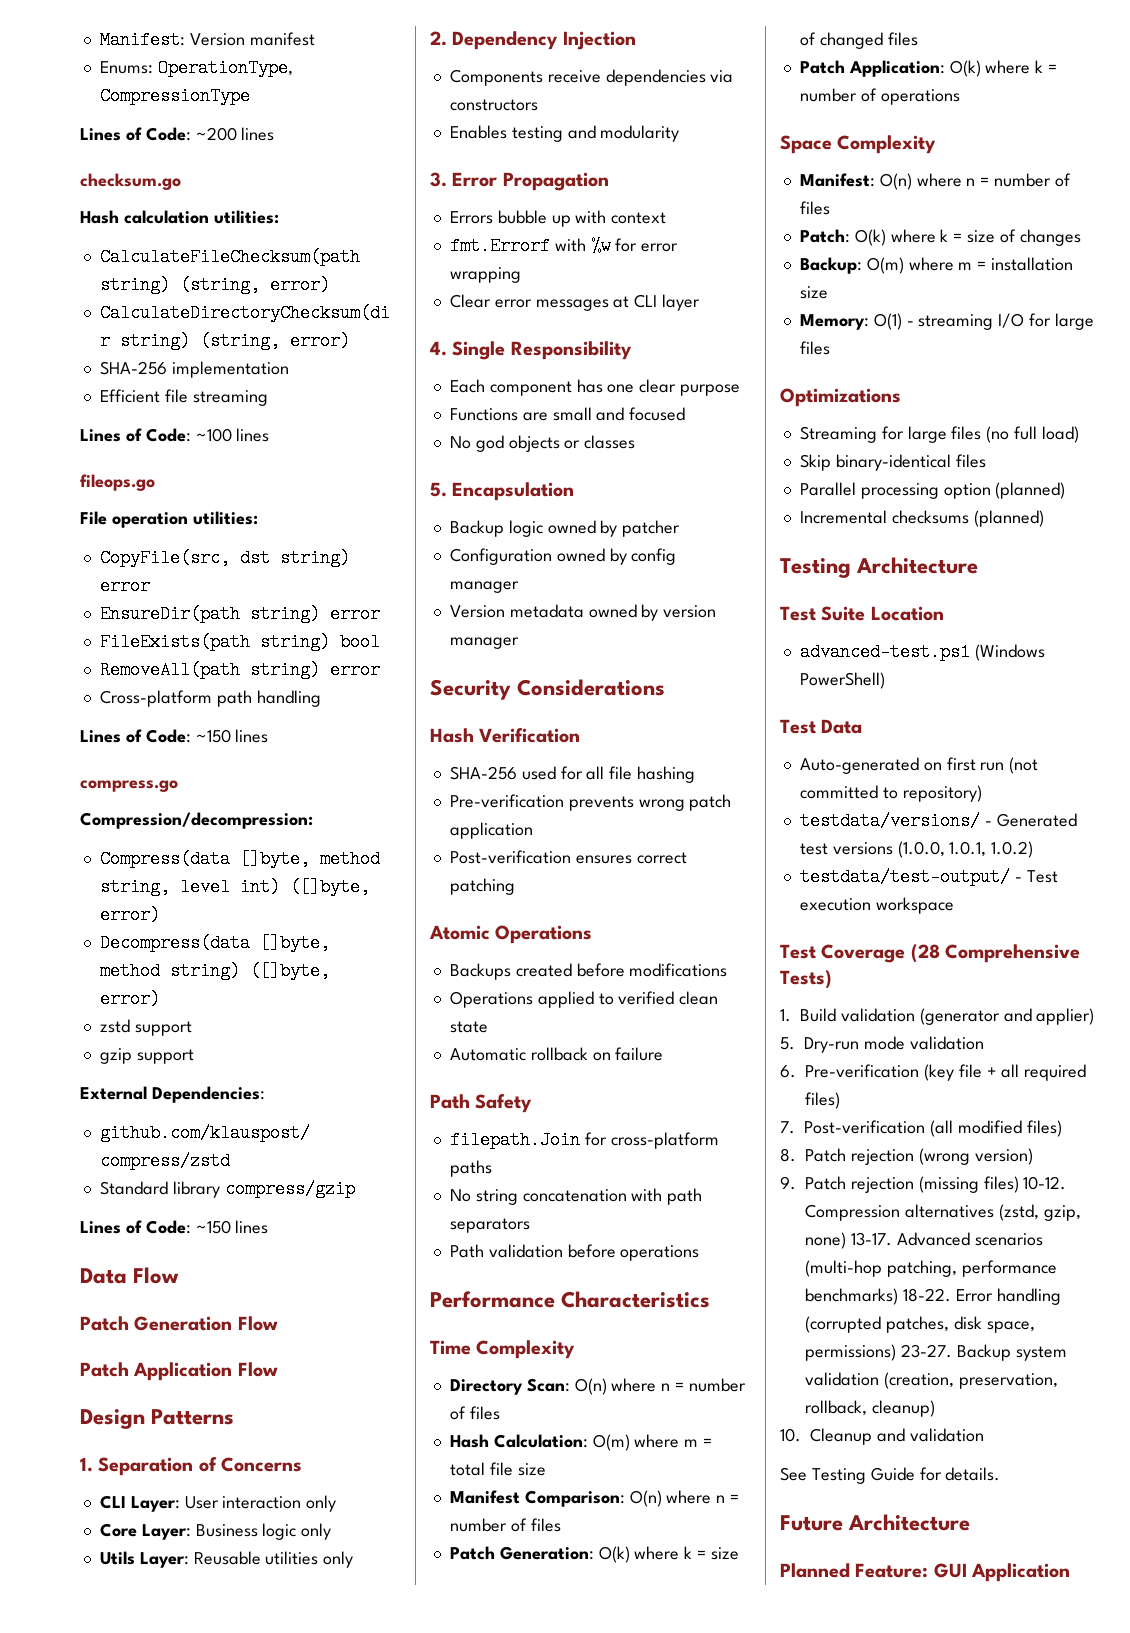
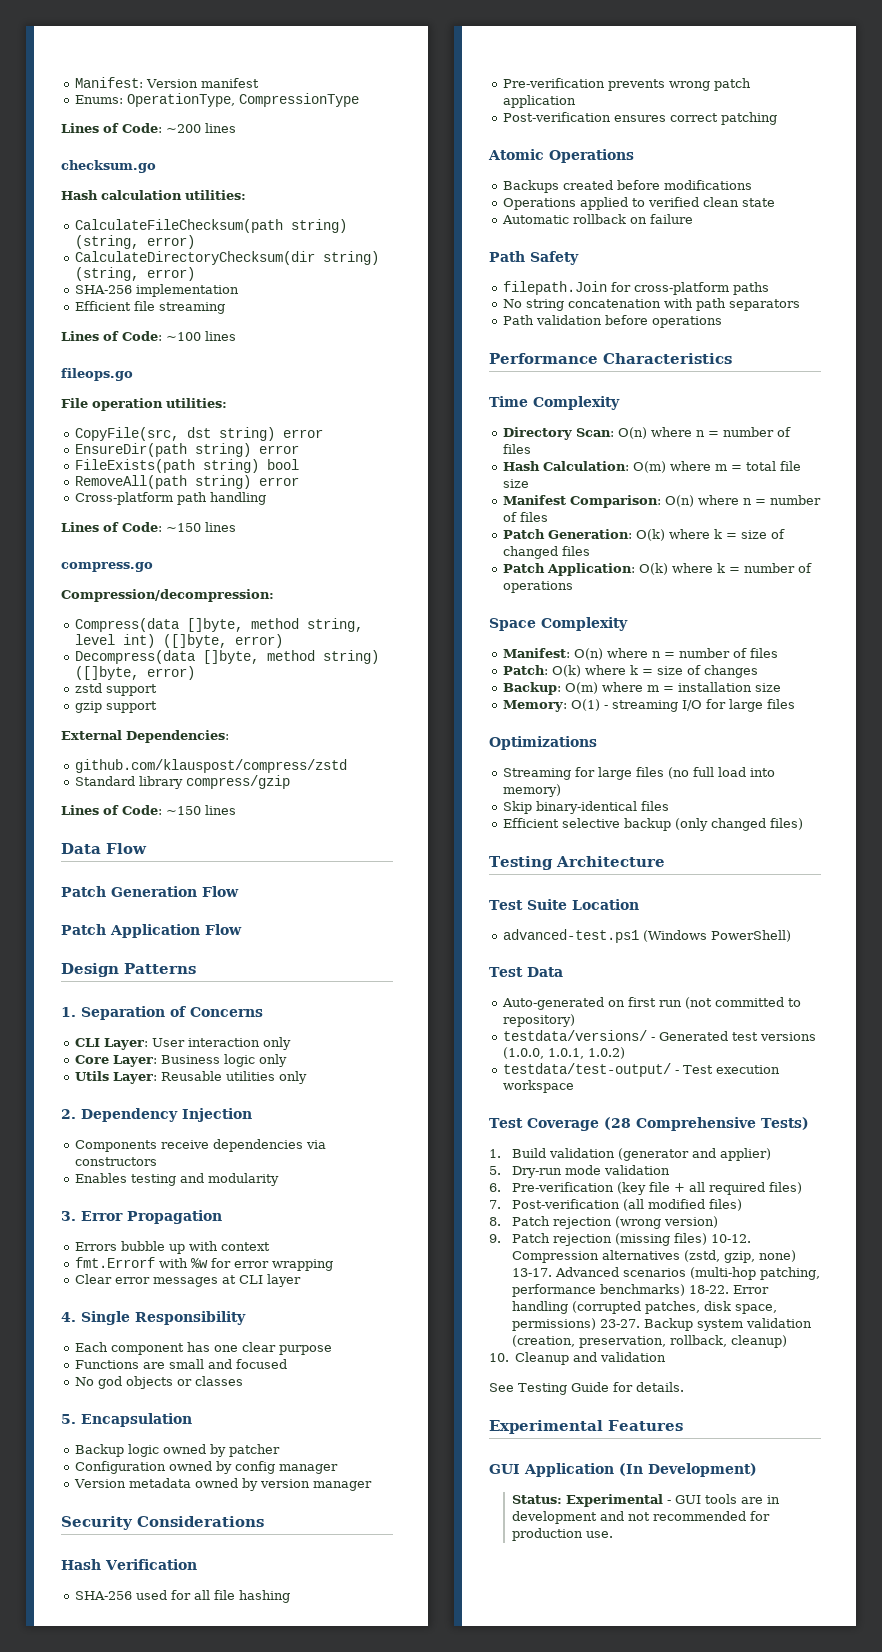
- Streaming for large files (no full load)
+ Streaming for large files (no full load into memory)
- Parallel processing option (planned)
- Incremental checksums (planned)
+ Efficient selective backup (only changed files)
- Future Architecture
- Planned Feature: GUI Application
+ Experimental Features
+ GUI Application (In Development)
+ Status: Experimental - GUI tools are in development and not recommended for production use.

